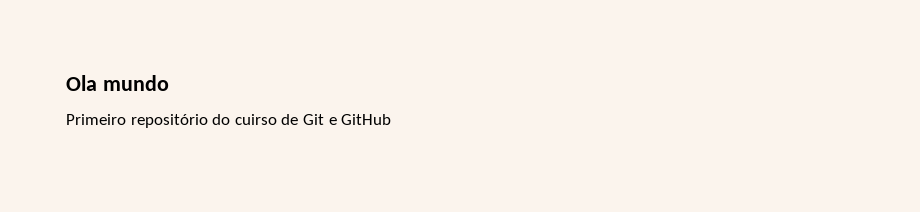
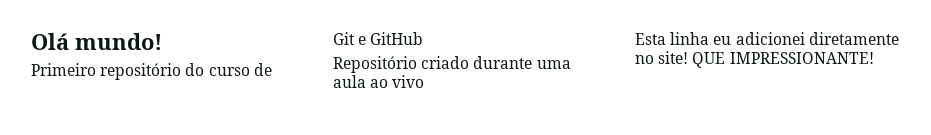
- Ola mundo
+ Olá mundo!
- Primeiro repositório do cuirso de Git e GitHub
+ Primeiro repositório do curso de Git e GitHub
+ Repositório criado durante uma aula ao vivo
+ Esta linha eu adicionei diretamente no site! QUE IMPRESSIONANTE!

